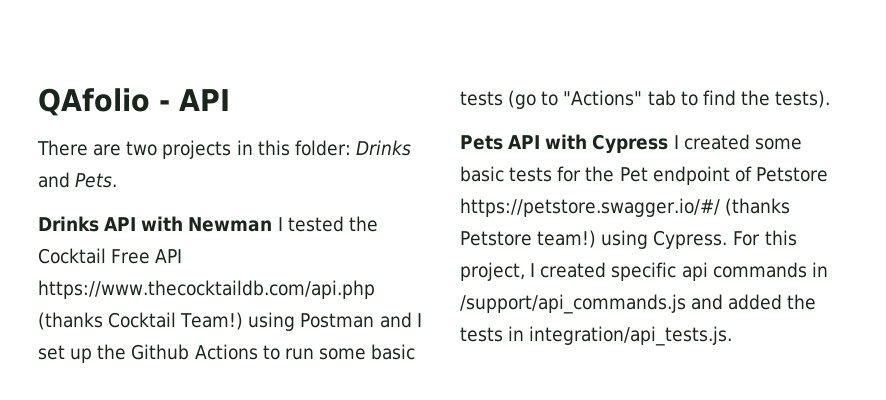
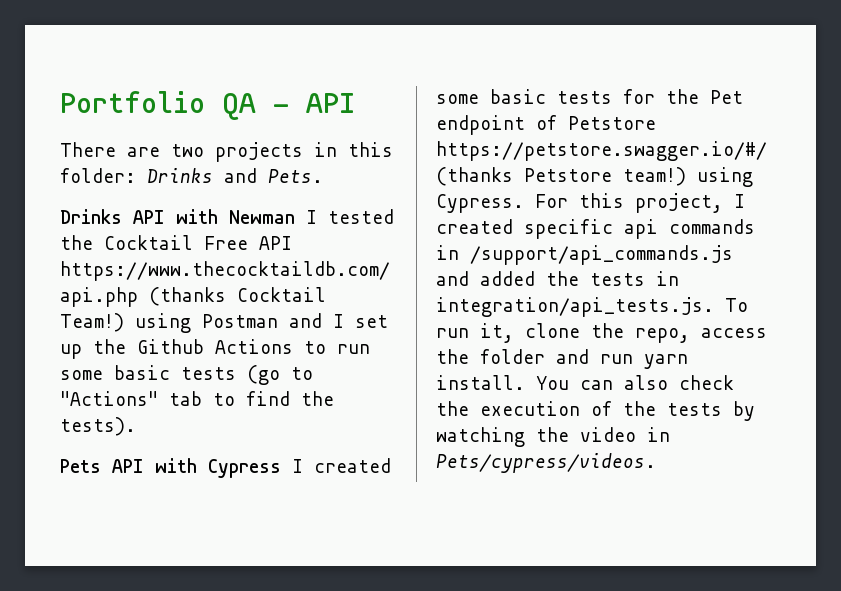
- QAfolio - API
+ Portfolio QA - API
- For this project, I created specific api commands in /support/api_commands.js and added the tests in integration/api_tests.js.
+ For this project, I created specific api commands in /support/api_commands.js and added the tests in integration/api_tests.js. To run it, clone the repo, access the folder and run yarn install. You can also check the execution of the tests by watching the video in Pets/cypress/videos.

